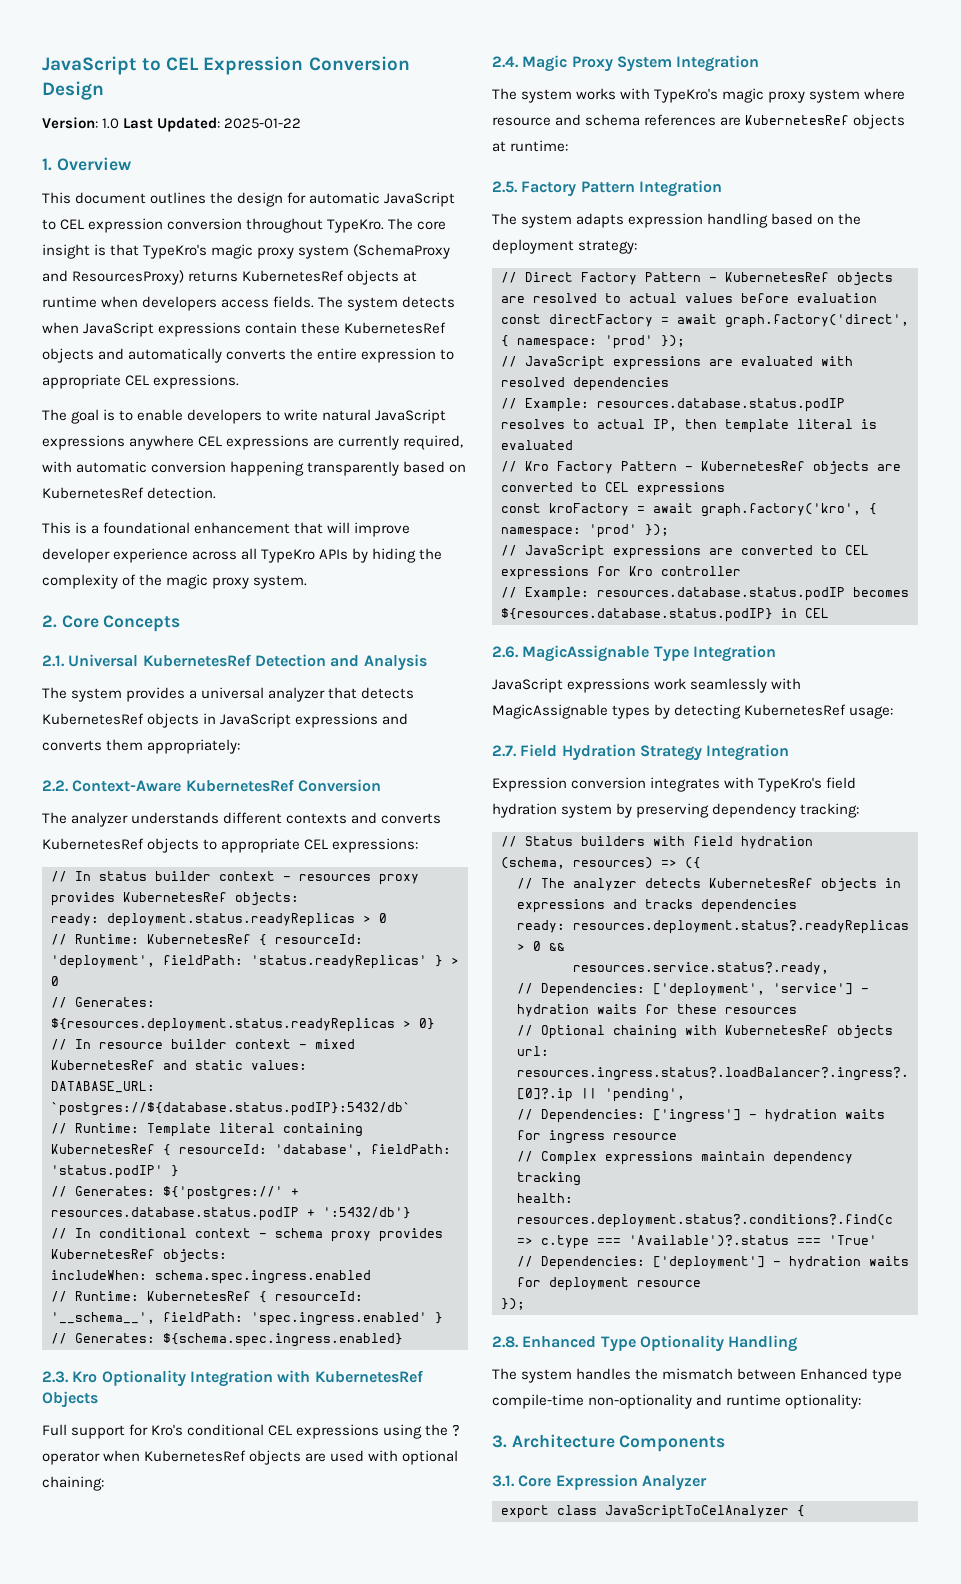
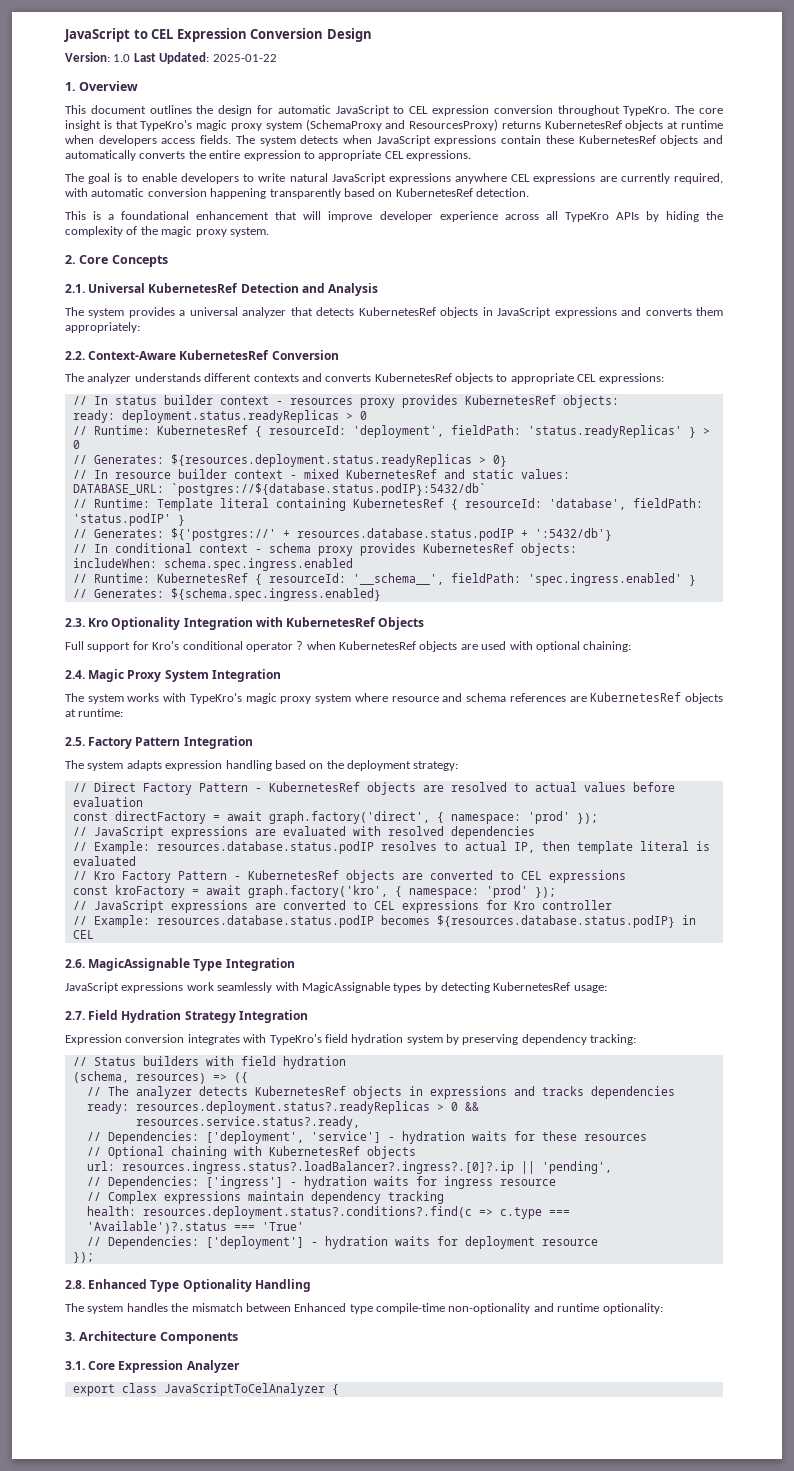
- Full support for Kro's conditional CEL expressions using the ? operator when KubernetesRef objects are used with optional chaining:
+ Full support for Kro's conditional operator ? when KubernetesRef objects are used with optional chaining:

